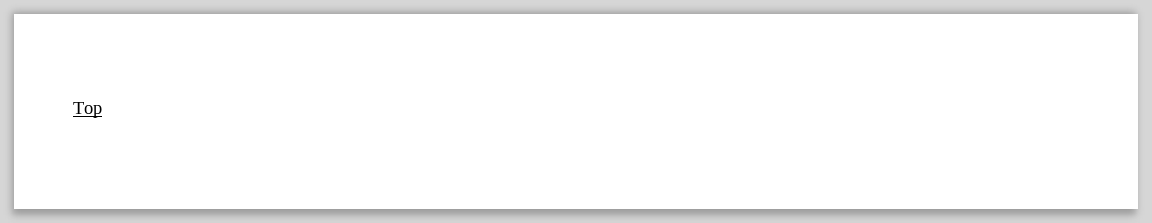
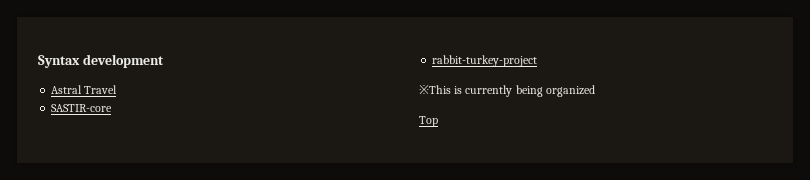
+ Syntax development
+ Astral Travel
+ SASTIR-core
+ rabbit-turkey-project
+ ※This is currently being organized

